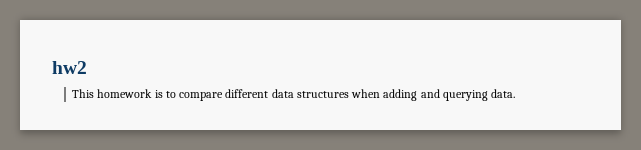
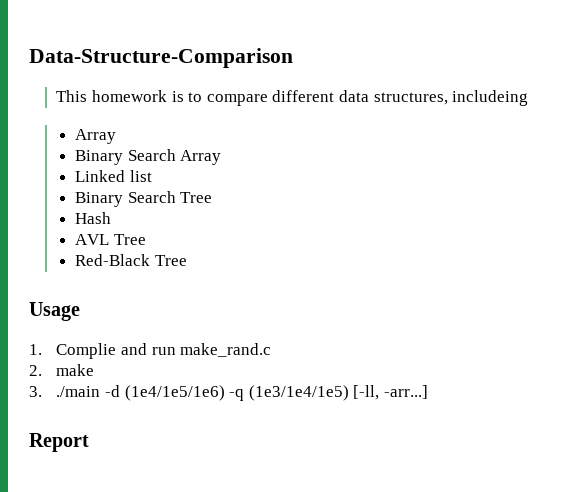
- hw2
+ Data-Structure-Comparison
- This homework is to compare different data structures when adding and querying data.
+ This homework is to compare different data structures, includeing
+ Array
+ Binary Search Array
+ Linked list
+ Binary Search Tree
+ Hash
+ AVL Tree
+ Red-Black Tree
+ Usage
+ 1. Complie and run make_rand.c
+ 2. make
+ 3. ./main -d (1e4/1e5/1e6) -q (1e3/1e4/1e5) [-ll, -arr...]
+ Report

